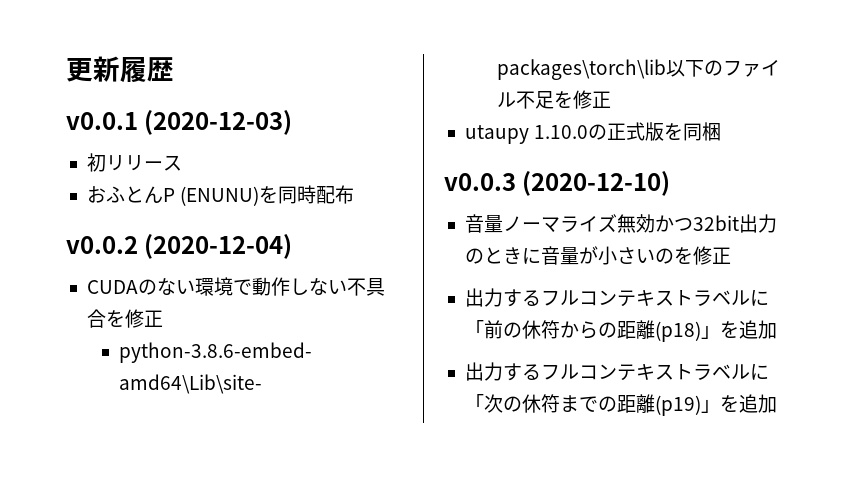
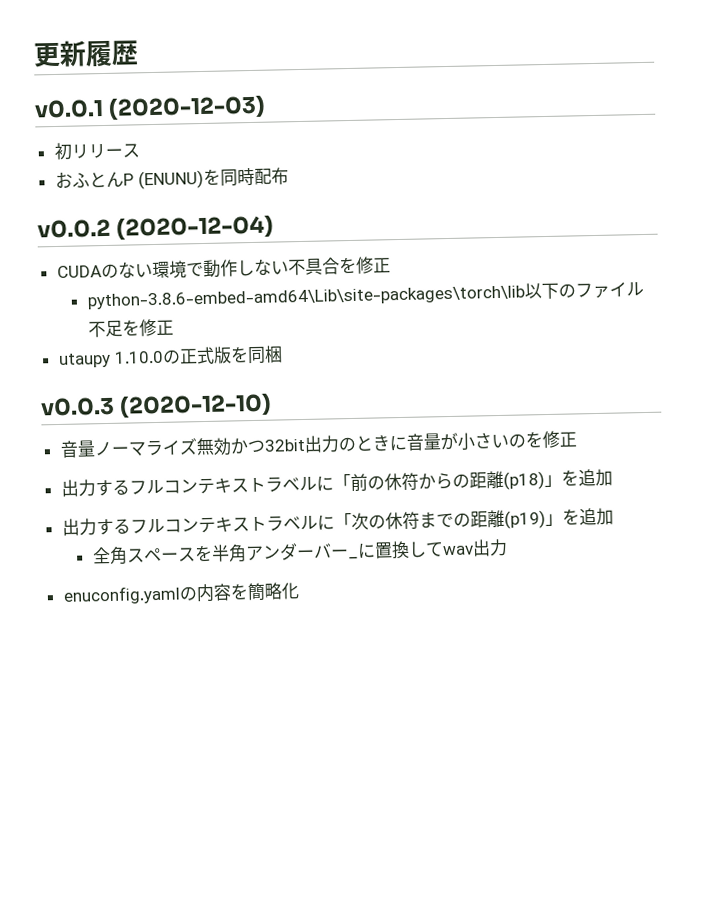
+ 全角スペースを半角アンダーバー_に置換してwav出力
+ enuconfig.yamlの内容を簡略化

